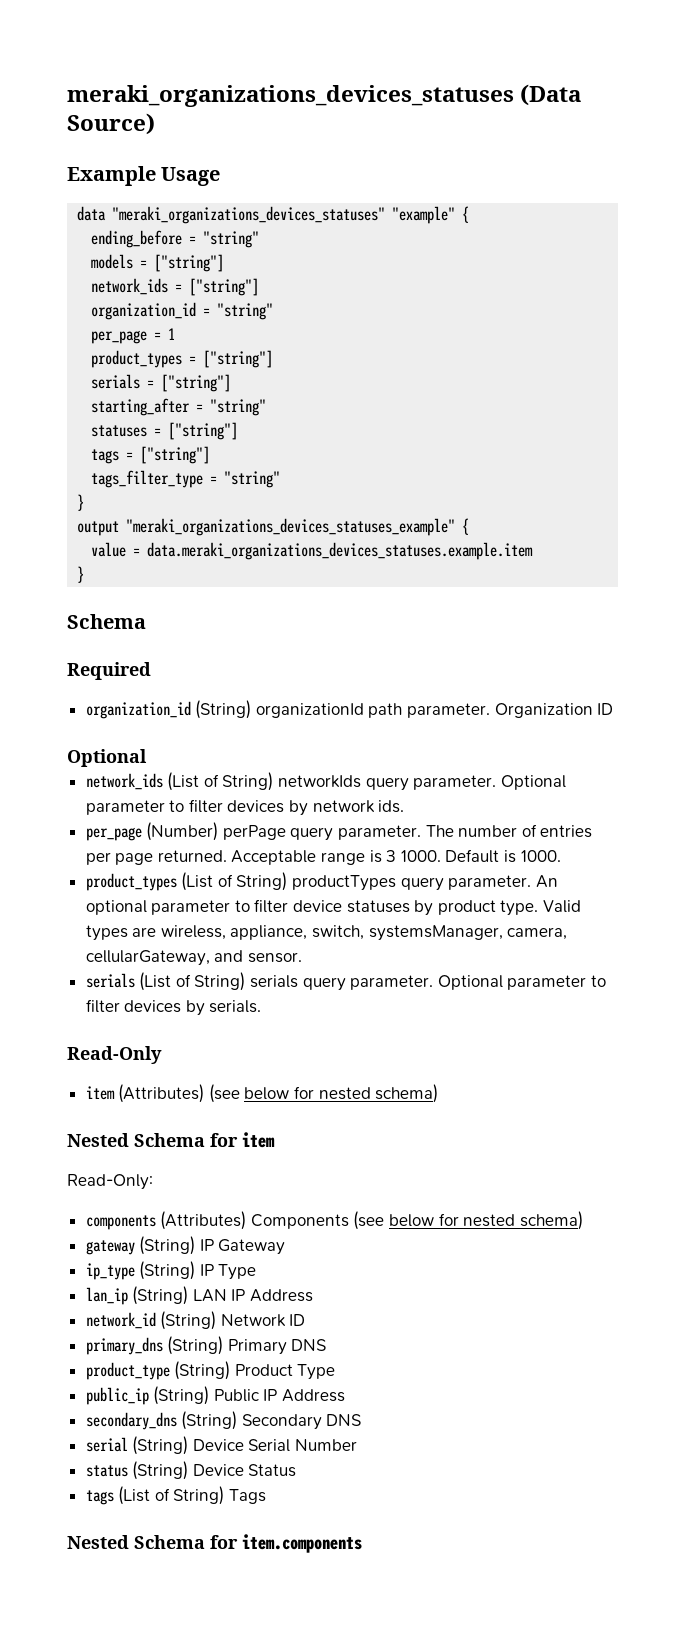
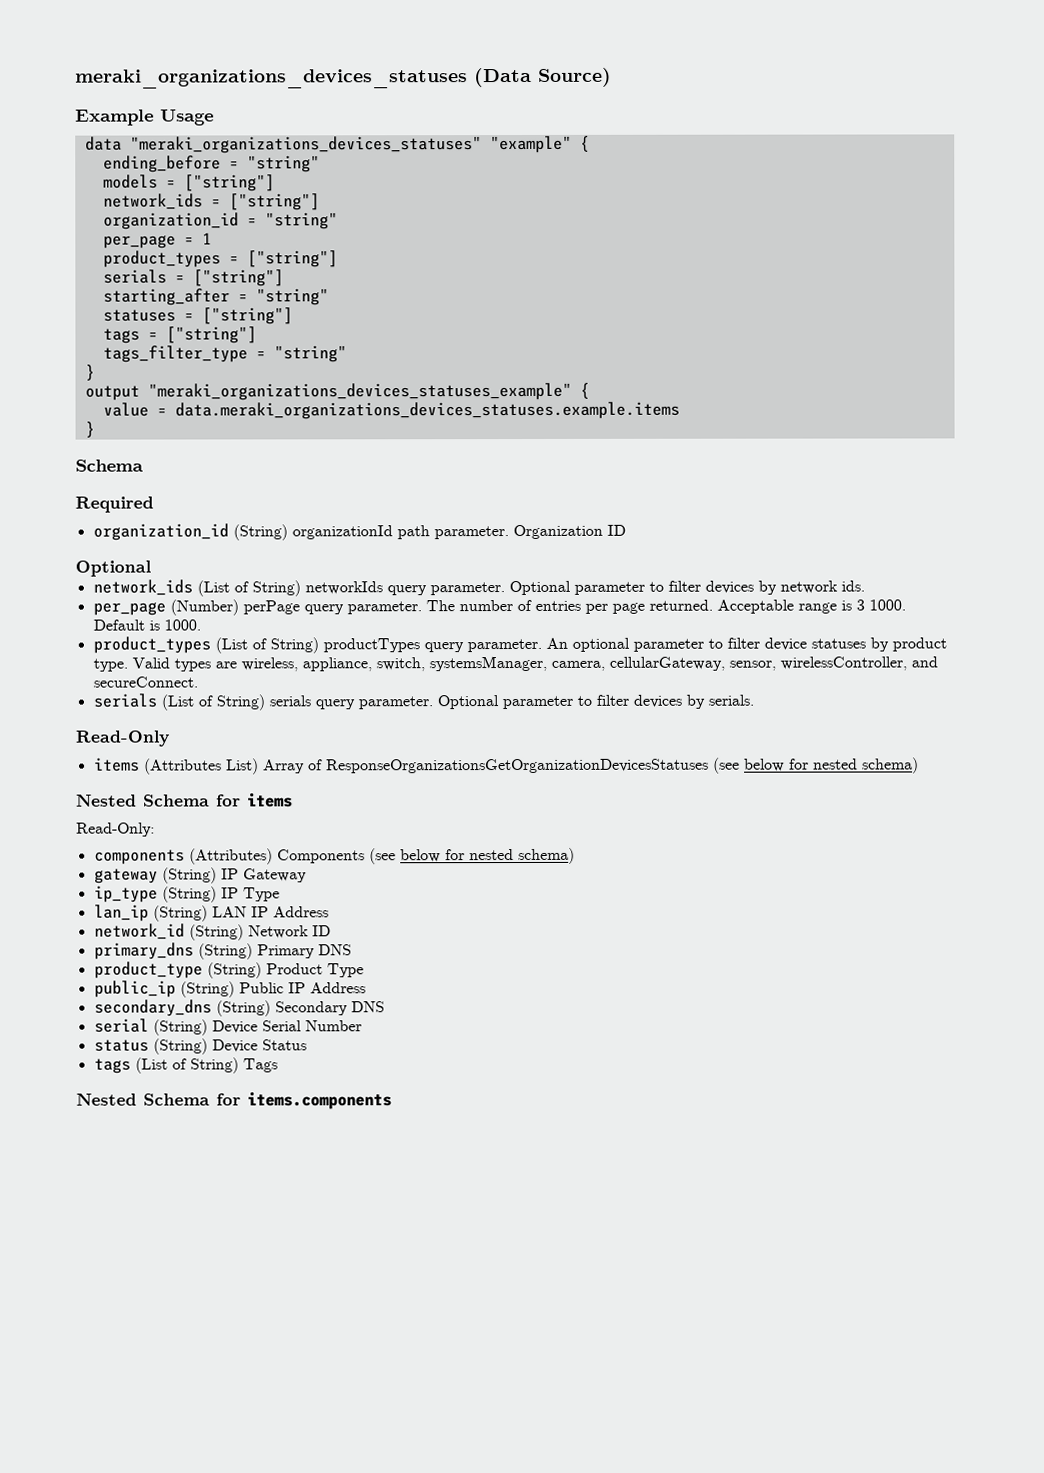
- value = data.meraki_organizations_devices_statuses.example.item
+ value = data.meraki_organizations_devices_statuses.example.items
- Valid types are wireless, appliance, switch, systemsManager, camera, cellularGateway, and sensor.
+ Valid types are wireless, appliance, switch, systemsManager, camera, cellularGateway, sensor, wirelessController, and secureConnect.
- item (Attributes) (see below for nested schema)
+ items (Attributes List) Array of ResponseOrganizationsGetOrganizationDevicesStatuses (see below for nested schema)
- Nested Schema for item
+ Nested Schema for items
- Nested Schema for item.components
+ Nested Schema for items.components

